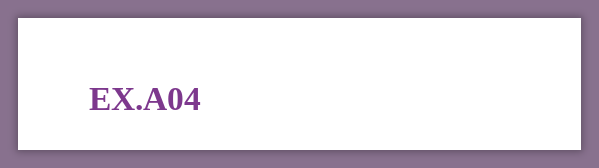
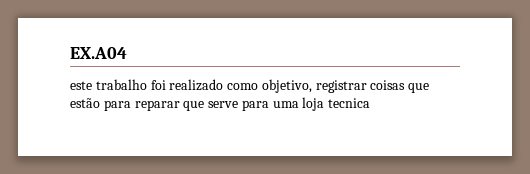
+ este trabalho foi realizado como objetivo, registrar coisas que estão para reparar que serve para uma loja tecnica

